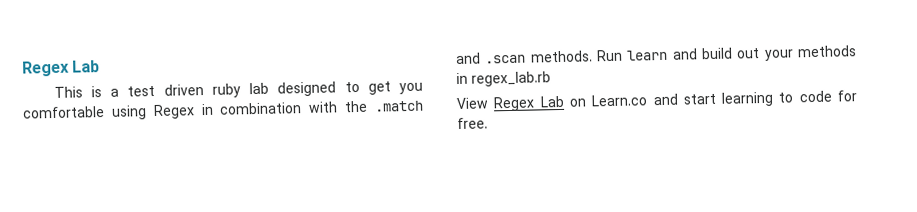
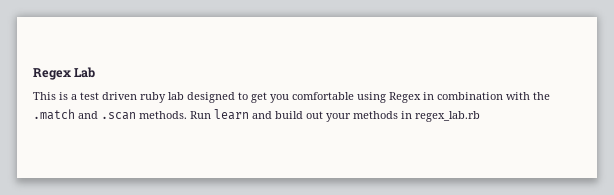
- View Regex Lab on Learn.co and start learning to code for free.

